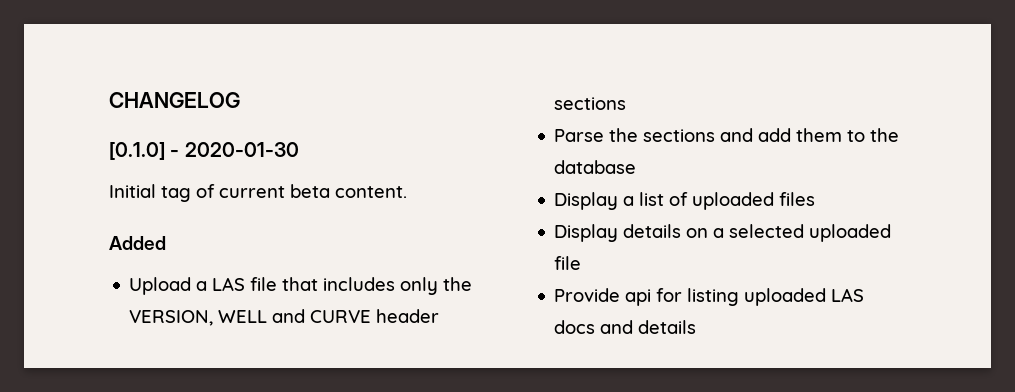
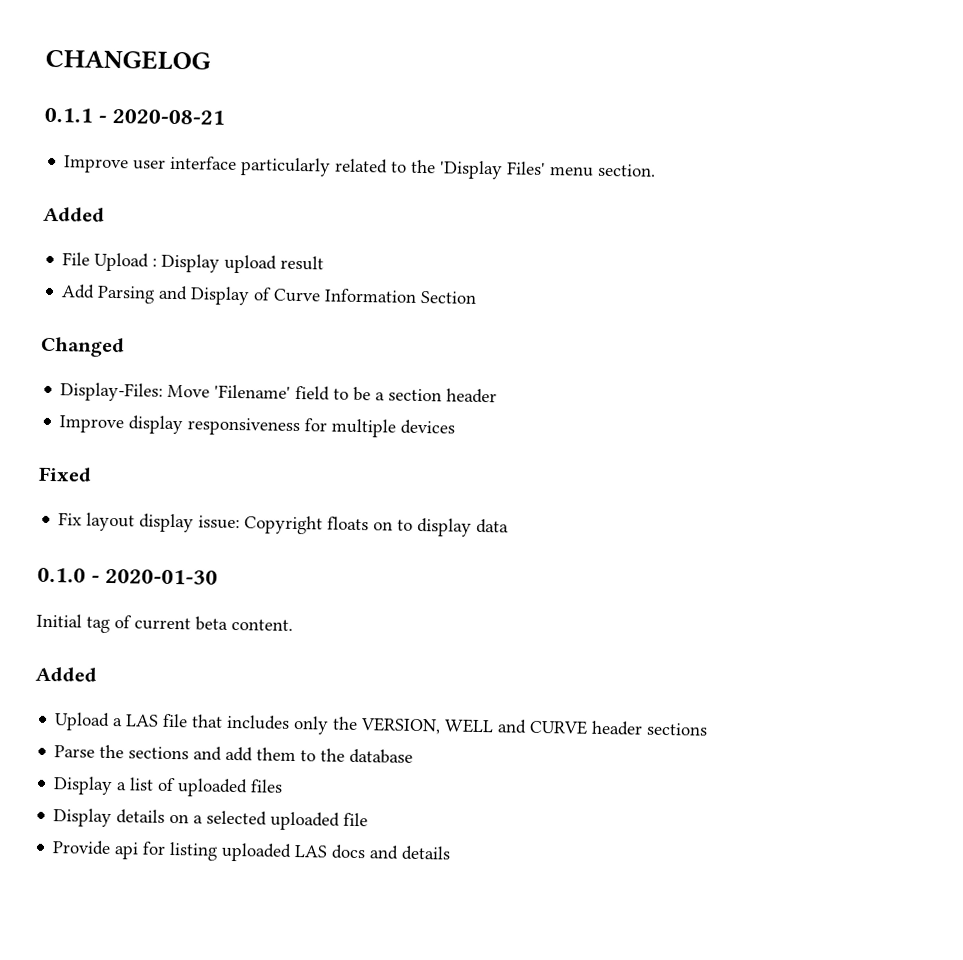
- [0.1.0] - 2020-01-30
+ 0.1.1 - 2020-08-21
+ Improve user interface particularly related to the 'Display Files' menu section.
+ Added
+ File Upload : Display upload result
+ Add Parsing and Display of Curve Information Section
+ Changed
+ Display-Files: Move 'Filename' field to be a section header
+ Improve display responsiveness for multiple devices
+ Fixed
+ Fix layout display issue: Copyright floats on to display data
+ 0.1.0 - 2020-01-30

